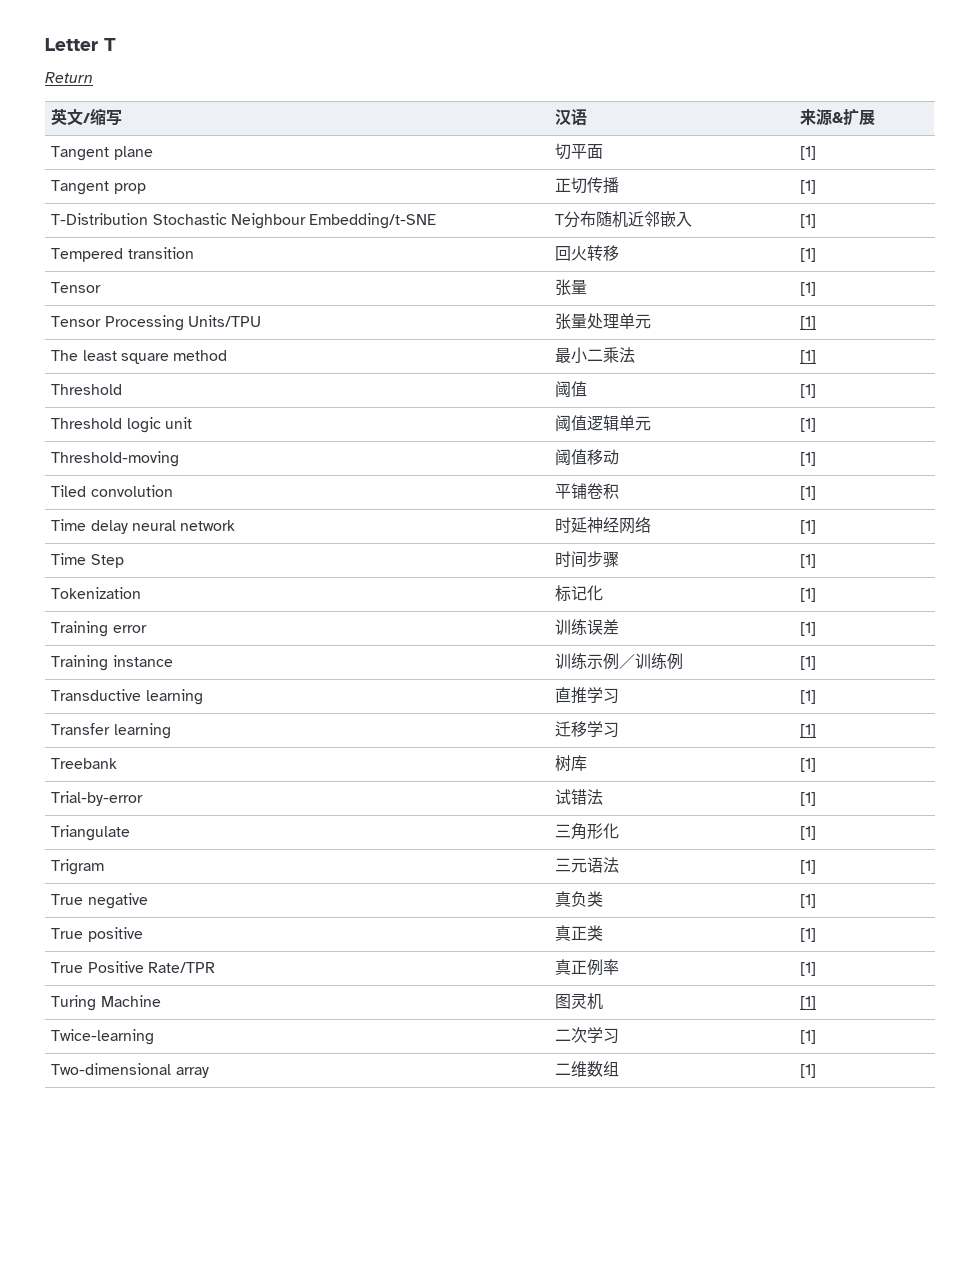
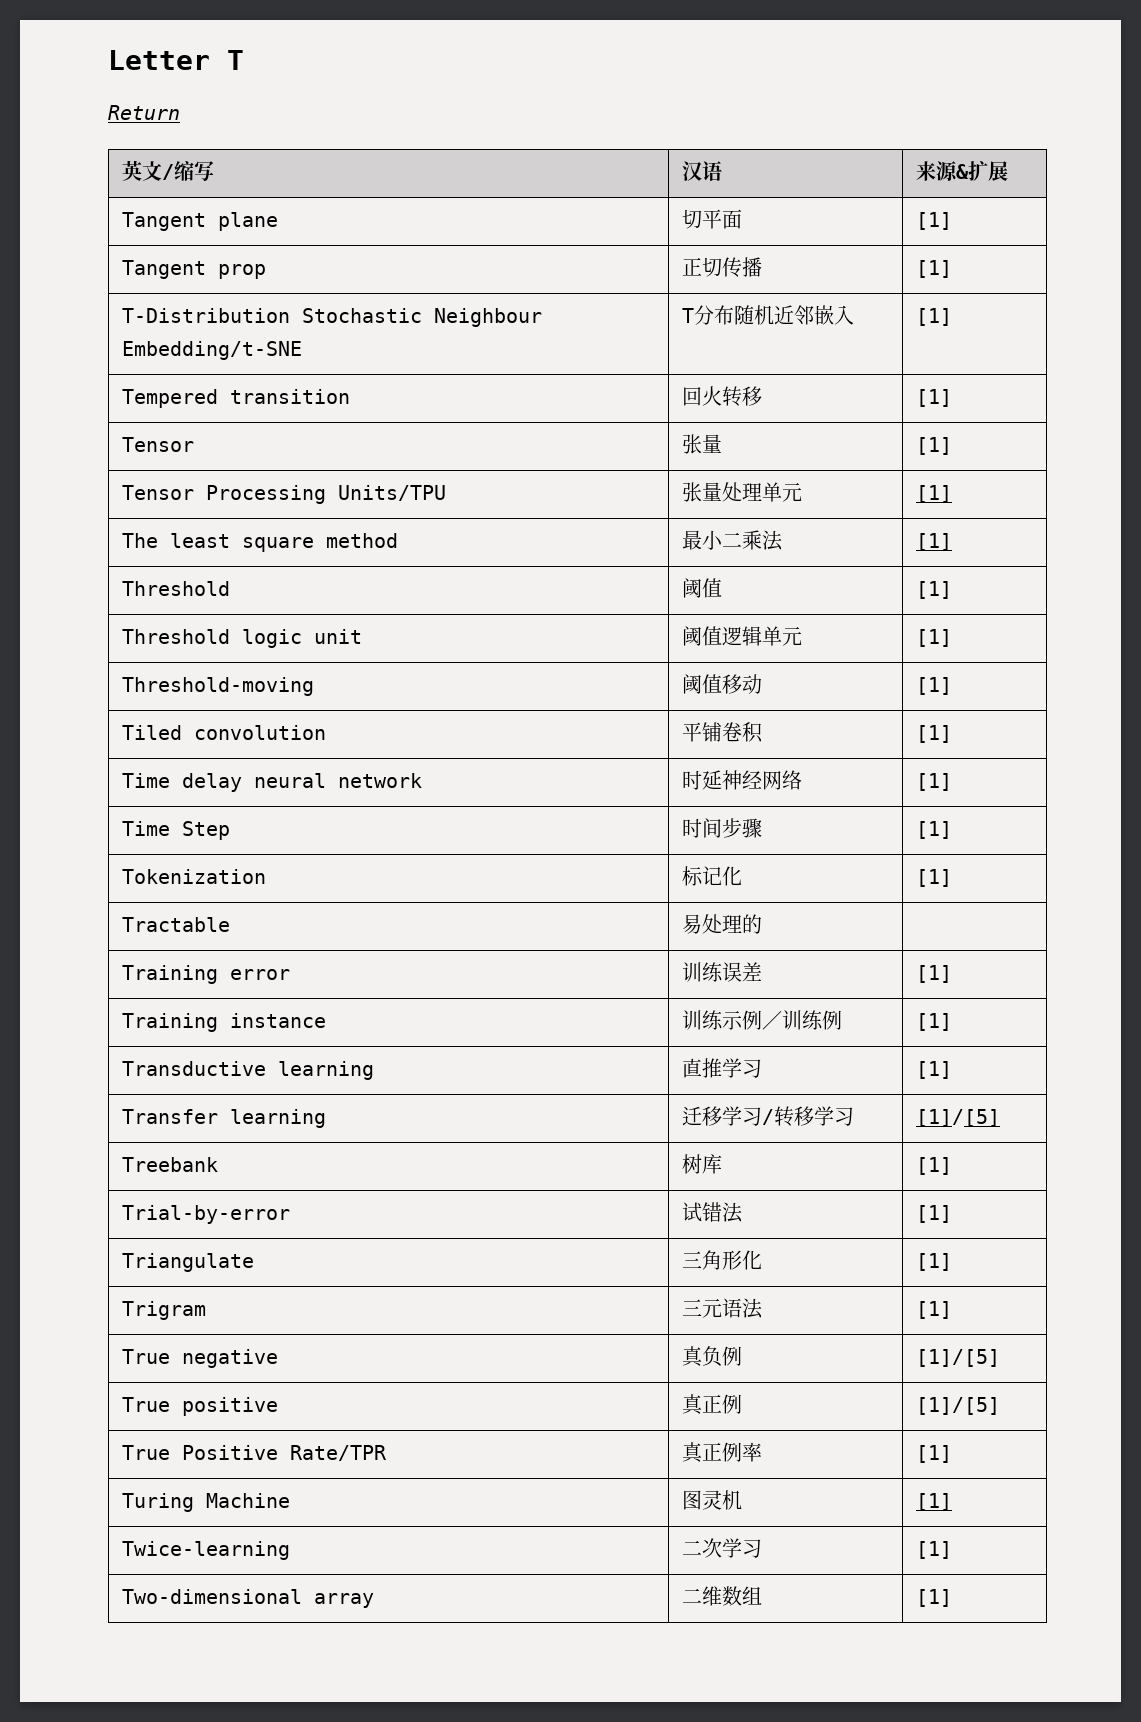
+ Tractable | 易处理的 |
- Transfer learning | 迁移学习 | [1]
+ Transfer learning | 迁移学习/转移学习 | [1]/[5]
- True negative | 真负类 | [1]
+ True negative | 真负例 | [1]/[5]
- True positive | 真正类 | [1]
+ True positive | 真正例 | [1]/[5]

